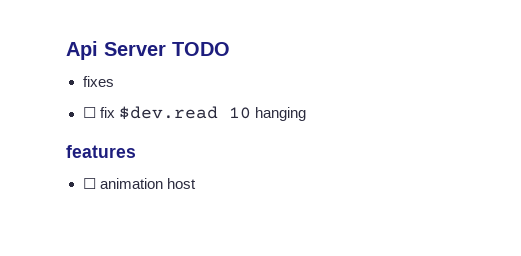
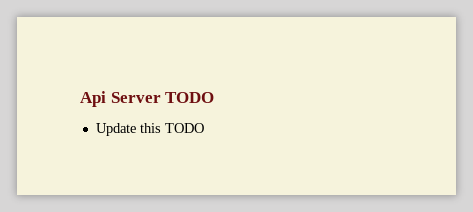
- fixes
- ☐ fix $dev.read 10 hanging
- features
- ☐ animation host
+ Update this TODO

